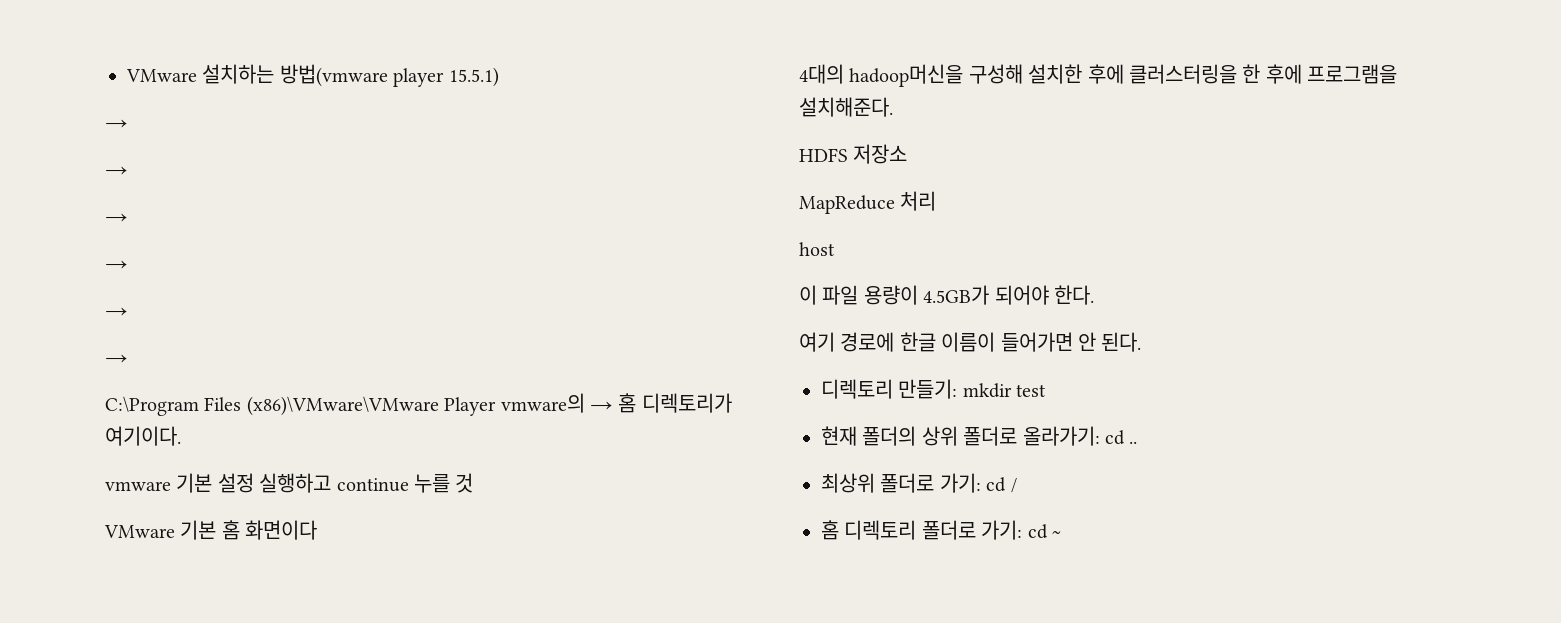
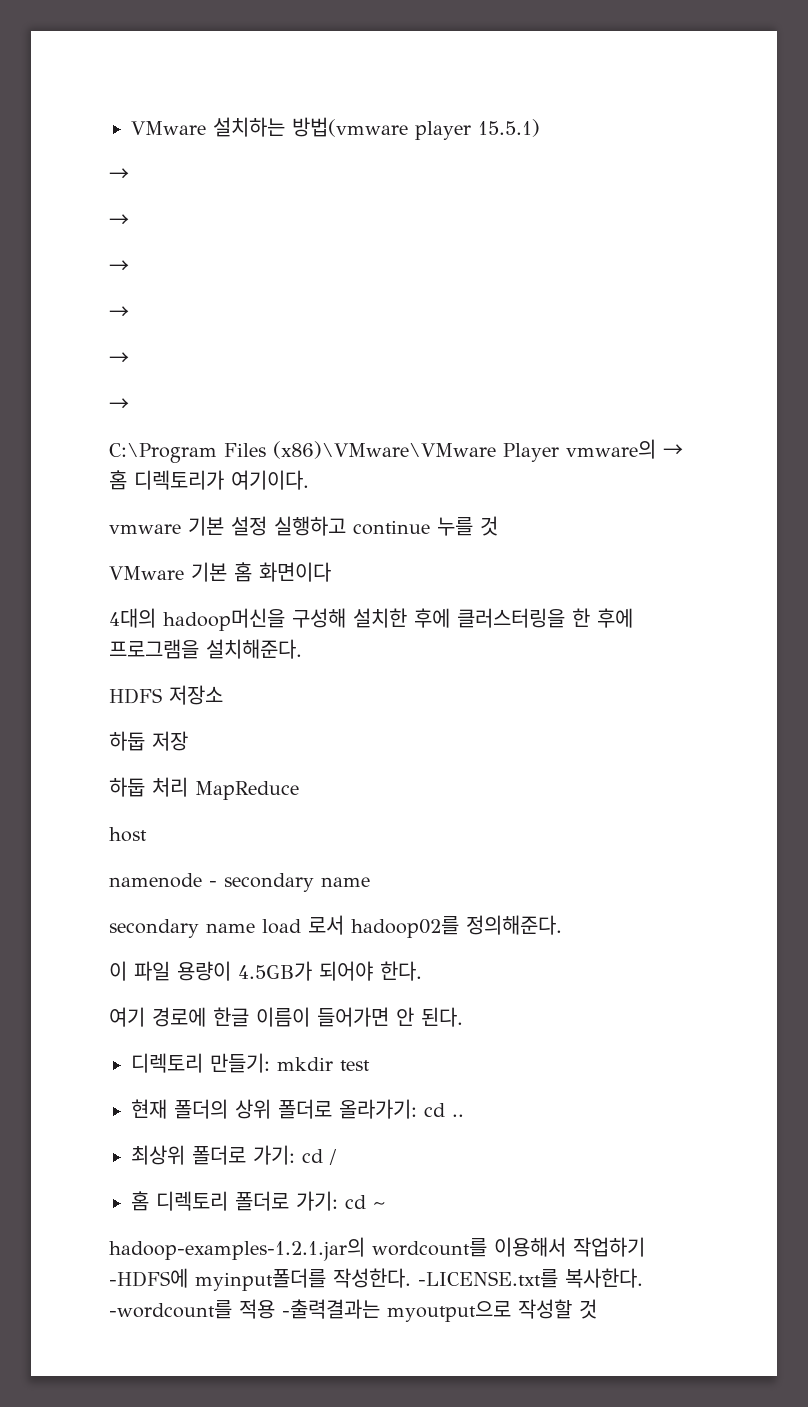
- MapReduce 처리
+ 하둡 저장
+ 하둡 처리 MapReduce
+ namenode - secondary name
+ secondary name load 로서 hadoop02를 정의해준다.
+ hadoop-examples-1.2.1.jar의 wordcount를 이용해서 작업하기 -HDFS에 myinput폴더를 작성한다. -LICENSE.txt를 복사한다. -wordcount를 적용 -출력결과는 myoutput으로 작성할 것

